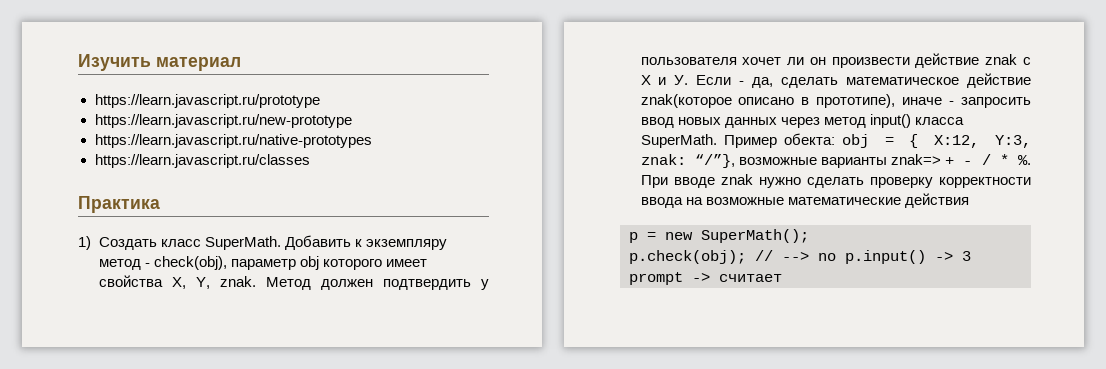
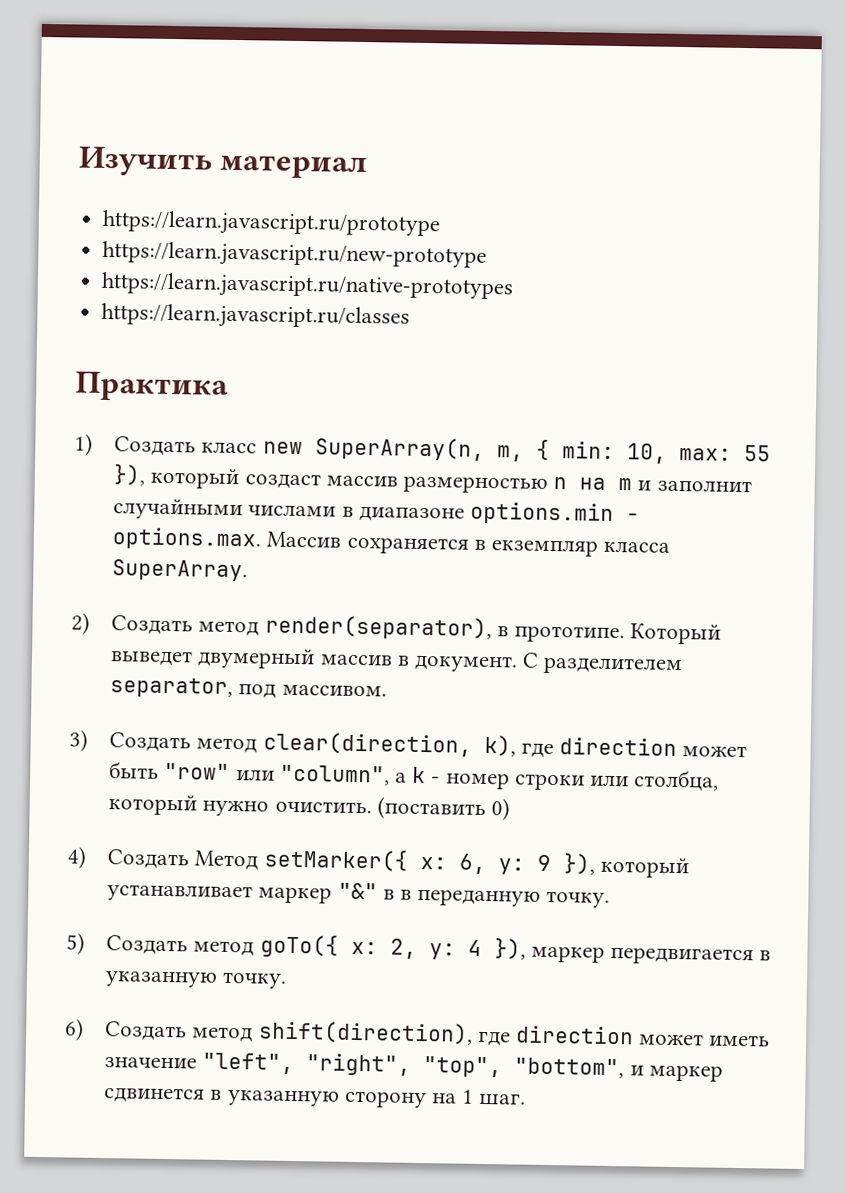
- 1) Создать класс SuperMath. Добавить к экземпляру метод - check(obj), параметр obj которого имеет свойства X, Y, znak. Метод должен подтвердить у пользователя хочет ли он произвести действие znak c Х и У. Если - да, сделать математическое действие znak(которое описано в прототипе), иначе - запросить ввод новых данных через метод input() класса SuperMath. Пример обекта: obj = { X:12, Y:3, znak: “/”}, возможные варианты znak=> + - / * %. При вводе znak нужно сделать проверку корректности ввода на возможные математические действия
- p = new SuperMath();
- p.check(obj); // --> no p.input() -> 3 prompt -> считает
+ 1) Создать класс new SuperArray(n, m, { min: 10, max: 55 }), который создаст массив размерностью n на m и заполнит случайными числами в диапазоне options.min - options.max. Массив сохраняется в екземпляр класса SuperArray.
+ 2) Создать метод render(separator), в прототипе. Который выведет двумерный массив в документ. С разделителем separator, под массивом.
+ 3) Создать метод clear(direction, k), где direction может быть "row" или "column", а k - номер строки или столбца, который нужно очистить. (поставить 0)
+ 4) Создать Метод setMarker({ x: 6, y: 9 }), который устанавливает маркер "&" в в переданную точку.
+ 5) Создать метод goTo({ x: 2, y: 4 }), маркер передвигается в указанную точку.
+ 6) Создать метод shift(direction), где direction может иметь значение "left", "right", "top", "bottom", и маркер сдвинется в указанную сторону на 1 шаг.

